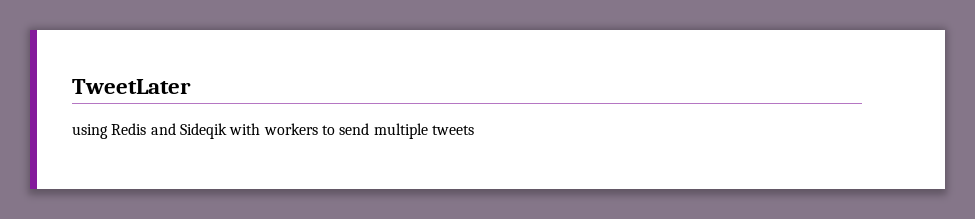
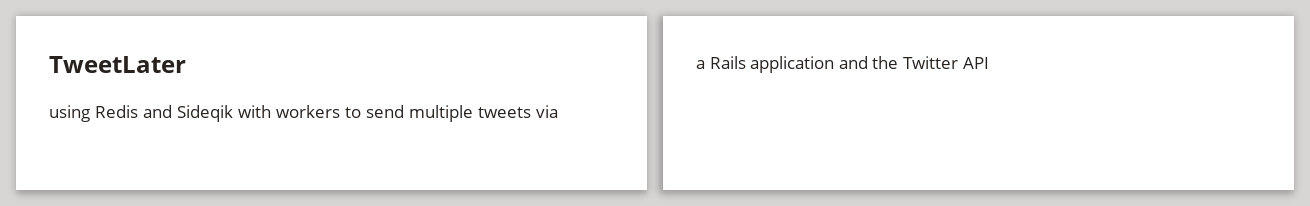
- using Redis and Sideqik with workers to send multiple tweets
+ using Redis and Sideqik with workers to send multiple tweets via a Rails application and the Twitter API

